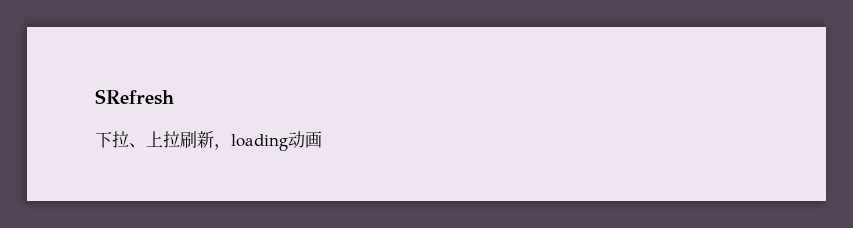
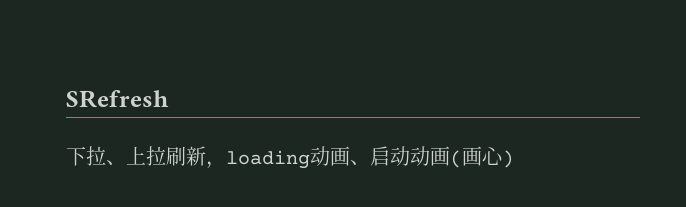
- 下拉、上拉刷新，loading动画
+ 下拉、上拉刷新，loading动画、启动动画(画心)

